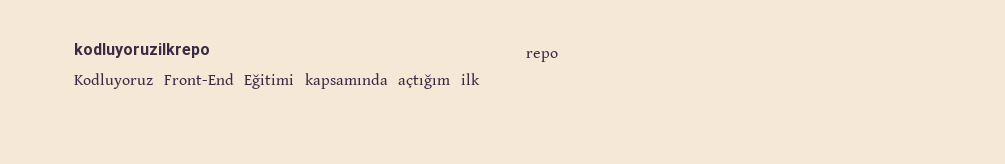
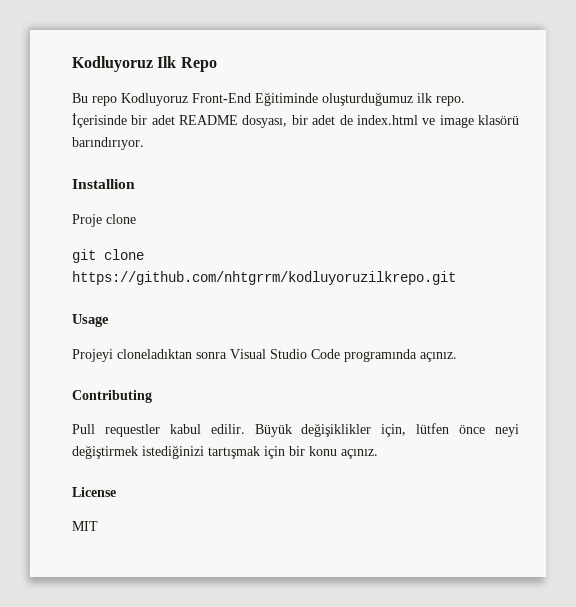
- kodluyoruzilkrepo
- Kodluyoruz Front-End Eğitimi kapsamında açtığım ilk repo
+ Kodluyoruz Ilk Repo
+ Bu repo Kodluyoruz Front-End Eğitiminde oluşturduğumuz ilk repo. İçerisinde bir adet README dosyası, bir adet de index.html ve image klasörü barındırıyor.
+ Installion
+ Proje clone
+ git clone https://github.com/nhtgrrm/kodluyoruzilkrepo.git
+ Usage
+ Projeyi cloneladıktan sonra Visual Studio Code programında açınız.
+ Contributing
+ Pull requestler kabul edilir. Büyük değişiklikler için, lütfen önce neyi değiştirmek istediğinizi tartışmak için bir konu açınız.
+ License
+ MIT

